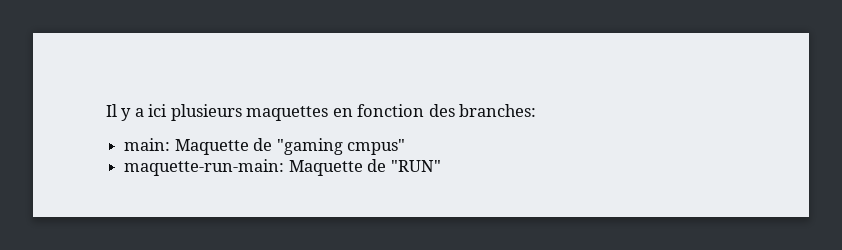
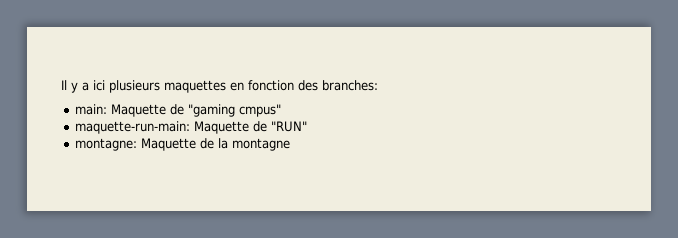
+ montagne: Maquette de la montagne

